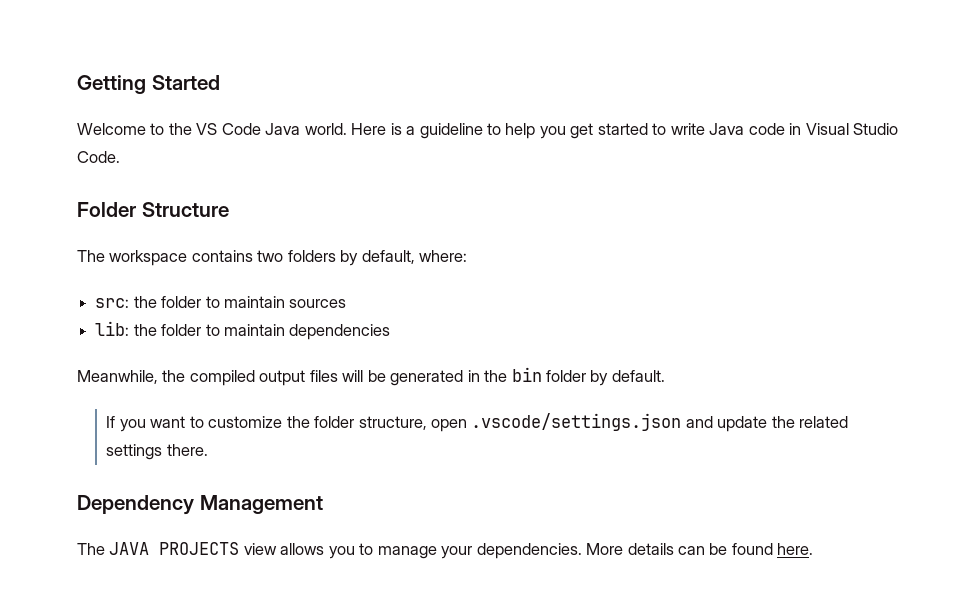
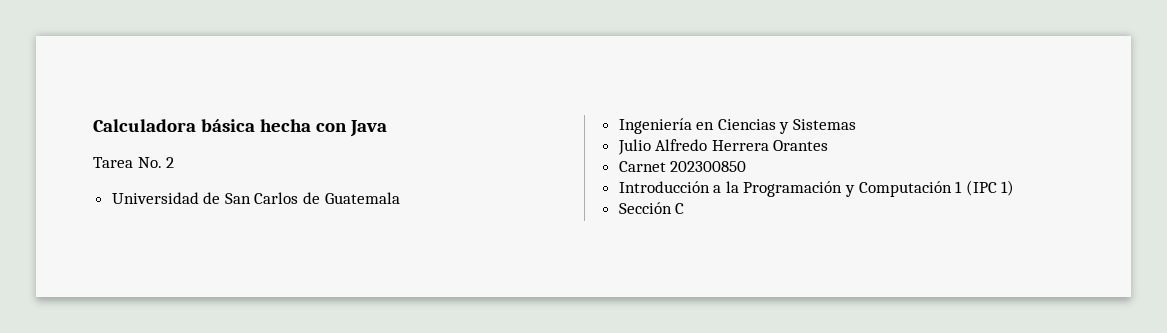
- Getting Started
- Welcome to the VS Code Java world. Here is a guideline to help you get started to write Java code in Visual Studio Code.
- Folder Structure
- The workspace contains two folders by default, where:
- src: the folder to maintain sources
- lib: the folder to maintain dependencies
- Meanwhile, the compiled output files will be generated in the bin folder by default.
- If you want to customize the folder structure, open .vscode/settings.json and update the related settings there.
- Dependency Management
- The JAVA PROJECTS view allows you to manage your dependencies. More details can be found here.
+ Calculadora básica hecha con Java
+ Tarea No. 2
+ Universidad de San Carlos de Guatemala
+ Ingeniería en Ciencias y Sistemas
+ Julio Alfredo Herrera Orantes
+ Carnet 202300850
+ Introducción a la Programación y Computación 1 (IPC 1)
+ Sección C

